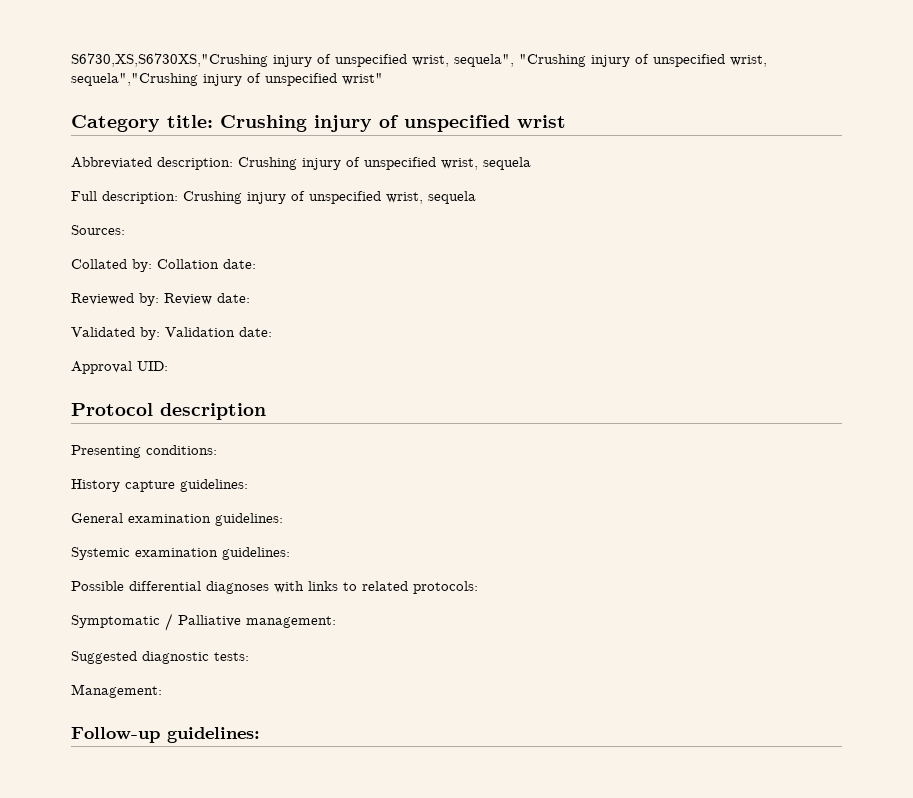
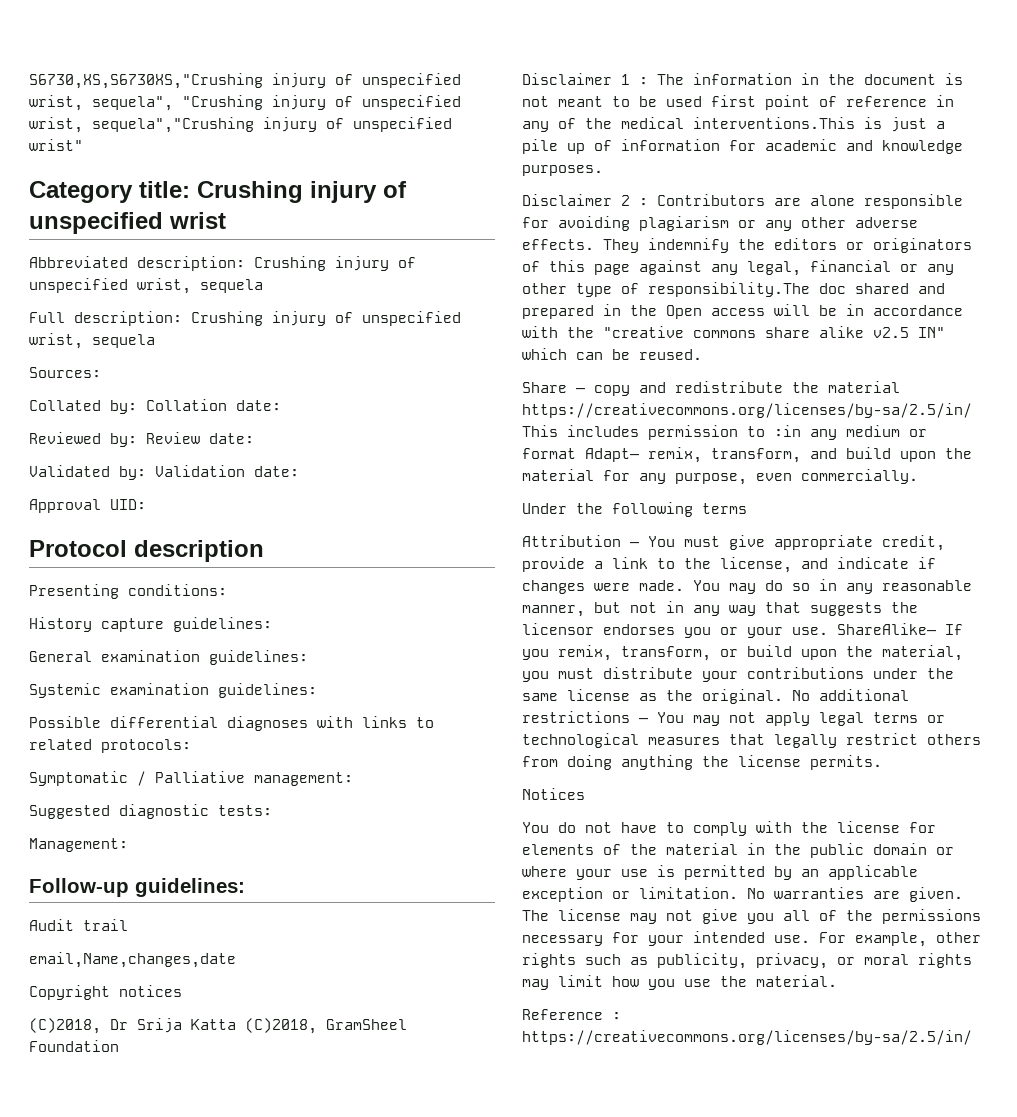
+ Audit trail
+ email,Name,changes,date
+ Copyright notices
+ (C)2018, Dr Srija Katta (C)2018, GramSheel Foundation
+ Disclaimer 1 : The information in the document is not meant to be used first point of reference in any of the medical interventions.This is just a pile up of information for academic and knowledge purposes.
+ Disclaimer 2 : Contributors are alone responsible for avoiding plagiarism or any other adverse effects. They indemnify the editors or originators of this page against any legal, financial or any other type of responsibility.The doc shared and prepared in the Open access will be in accordance with the "creative commons share alike v2.5 IN" which can be reused.
+ Share — copy and redistribute the material https://creativecommons.org/licenses/by-sa/2.5/in/ This includes permission to :in any medium or format Adapt— remix, transform, and build upon the material for any purpose, even commercially.
+ Under the following terms
+ Attribution — You must give appropriate credit, provide a link to the license, and indicate if changes were made. You may do so in any reasonable manner, but not in any way that suggests the licensor endorses you or your use. ShareAlike— If you remix, transform, or build upon the material, you must distribute your contributions under the same license as the original. No additional restrictions — You may not apply legal terms or technological measures that legally restrict others from doing anything the license permits.
+ Notices
+ You do not have to comply with the license for elements of the material in the public domain or where your use is permitted by an applicable exception or limitation. No warranties are given. The license may not give you all of the permissions necessary for your intended use. For example, other rights such as publicity, privacy, or moral rights may limit how you use the material.
+ Reference : https://creativecommons.org/licenses/by-sa/2.5/in/

